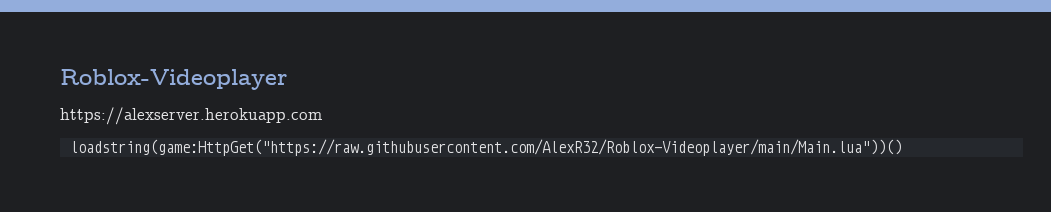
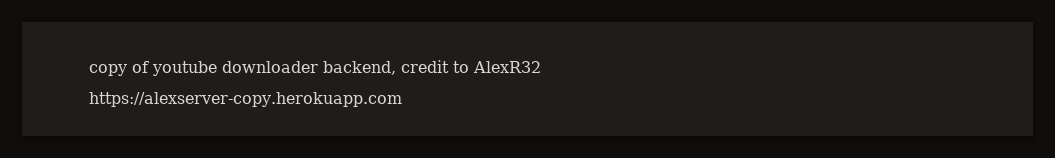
- Roblox-Videoplayer
- https://alexserver.herokuapp.com
- loadstring(game:HttpGet("https://raw.githubusercontent.com/AlexR32/Roblox-Videoplayer/main/Main.lua"))()
+ copy of youtube downloader backend, credit to AlexR32
+ https://alexserver-copy.herokuapp.com

